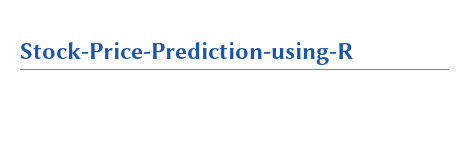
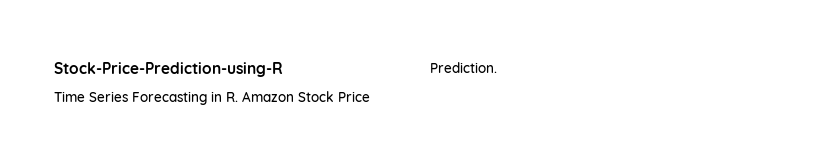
+ Time Series Forecasting in R. Amazon Stock Price Prediction.

